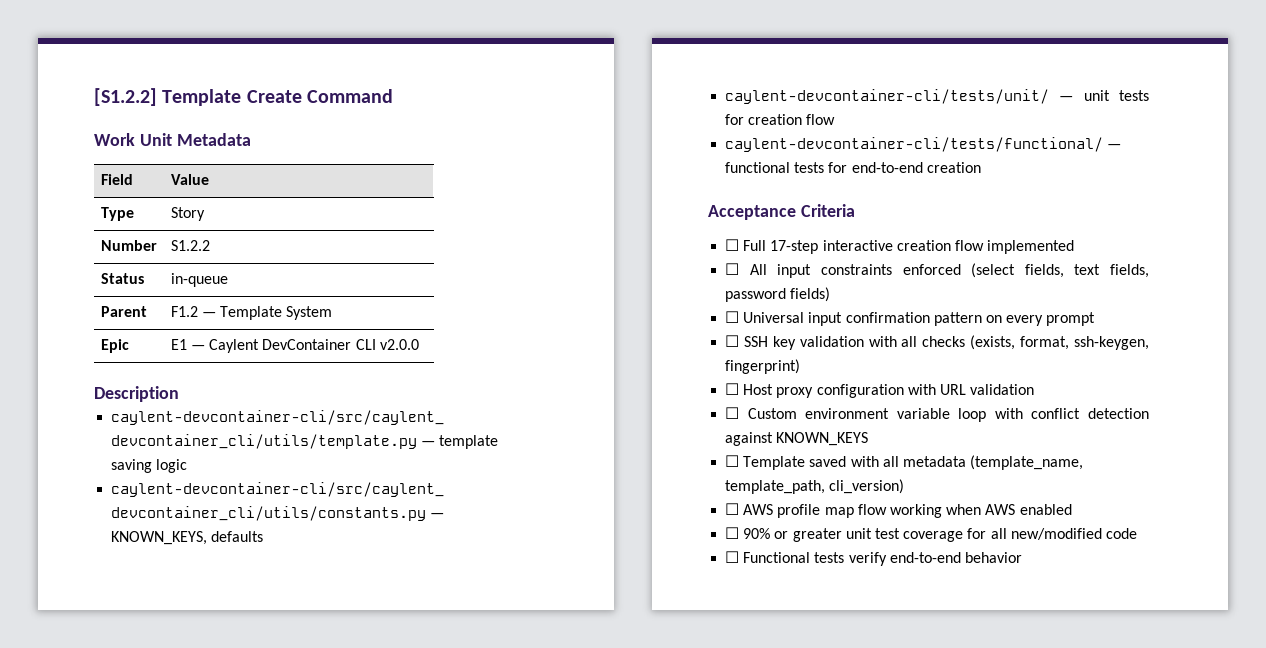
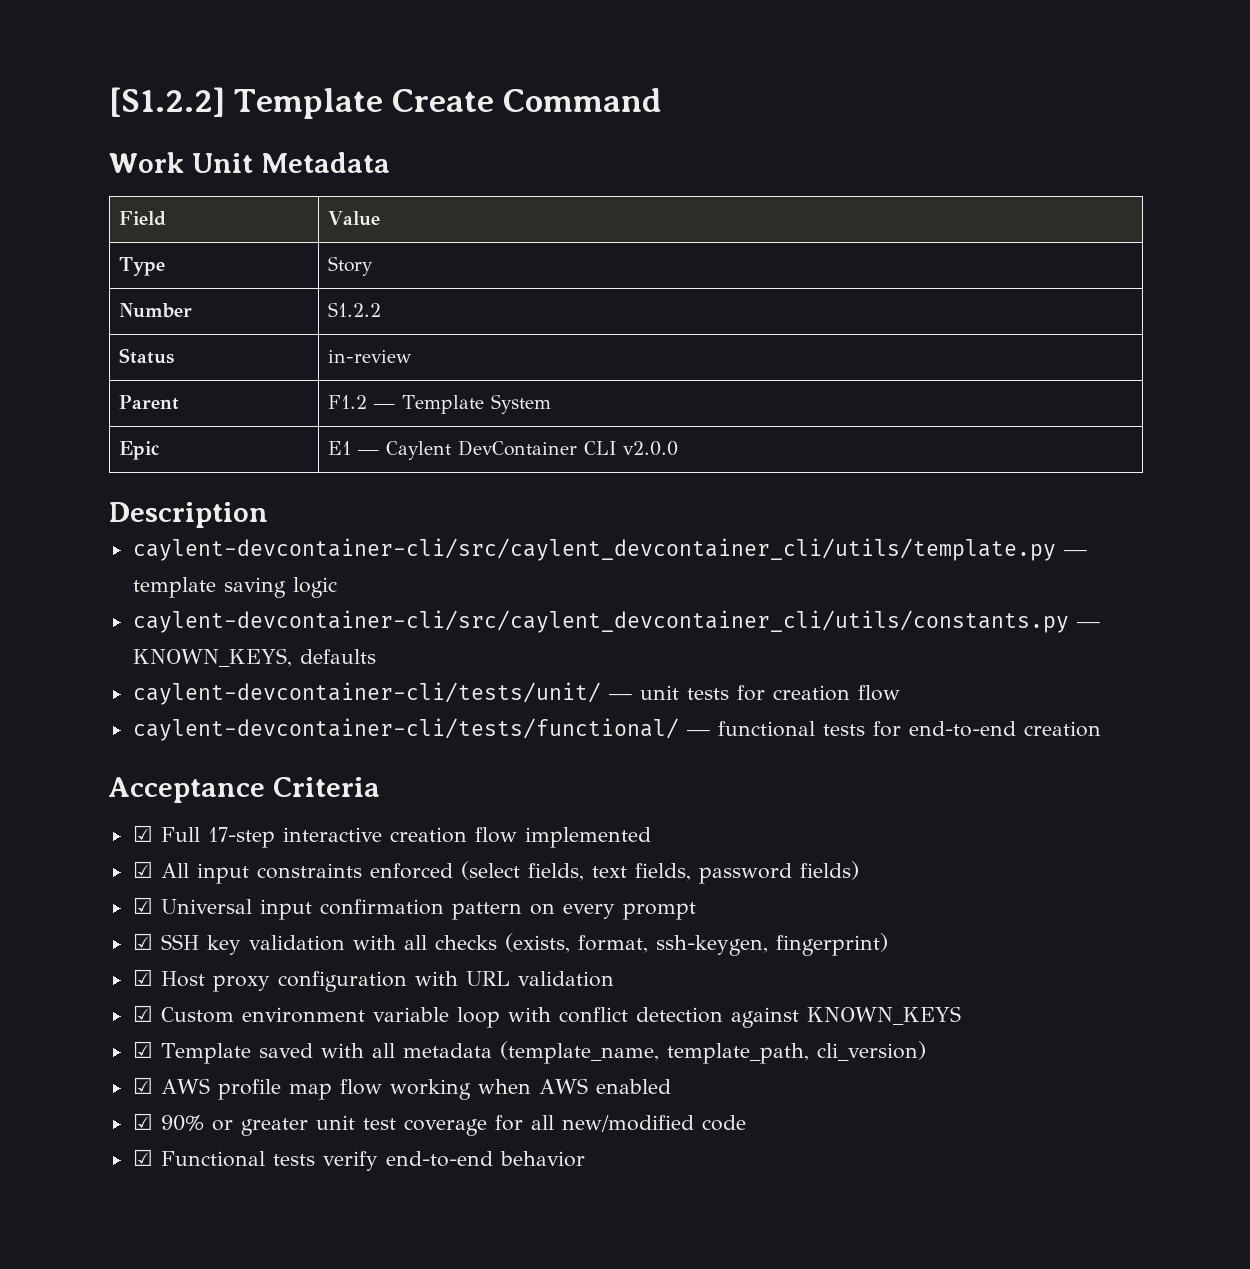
- Status | in-queue
+ Status | in-review
- ☐ Full 17-step interactive creation flow implemented
+ ☑ Full 17-step interactive creation flow implemented
- ☐ All input constraints enforced (select fields, text fields, password fields)
+ ☑ All input constraints enforced (select fields, text fields, password fields)
- ☐ Universal input confirmation pattern on every prompt
+ ☑ Universal input confirmation pattern on every prompt
- ☐ SSH key validation with all checks (exists, format, ssh-keygen, fingerprint)
+ ☑ SSH key validation with all checks (exists, format, ssh-keygen, fingerprint)
- ☐ Host proxy configuration with URL validation
+ ☑ Host proxy configuration with URL validation
- ☐ Custom environment variable loop with conflict detection against KNOWN_KEYS
+ ☑ Custom environment variable loop with conflict detection against KNOWN_KEYS
- ☐ Template saved with all metadata (template_name, template_path, cli_version)
+ ☑ Template saved with all metadata (template_name, template_path, cli_version)
- ☐ AWS profile map flow working when AWS enabled
+ ☑ AWS profile map flow working when AWS enabled
- ☐ 90% or greater unit test coverage for all new/modified code
+ ☑ 90% or greater unit test coverage for all new/modified code
- ☐ Functional tests verify end-to-end behavior
+ ☑ Functional tests verify end-to-end behavior

